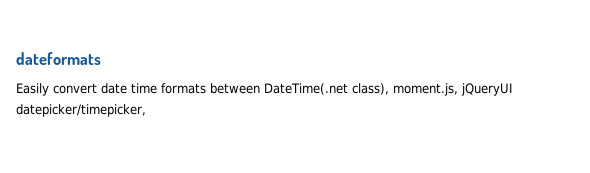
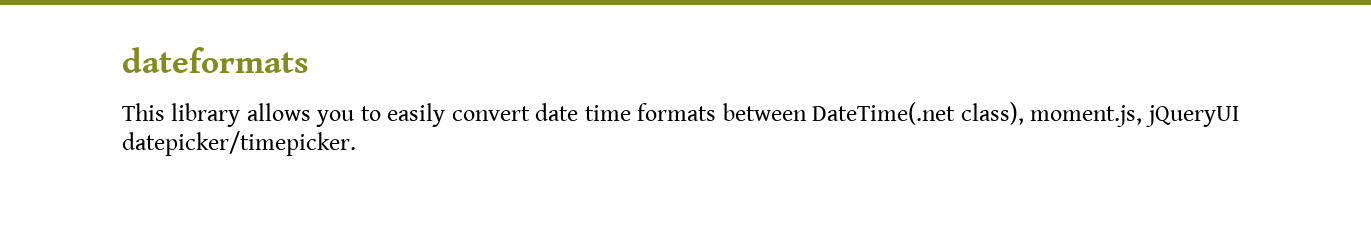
- Easily convert date time formats between DateTime(.net class), moment.js, jQueryUI datepicker/timepicker,
+ This library allows you to easily convert date time formats between DateTime(.net class), moment.js, jQueryUI datepicker/timepicker.

